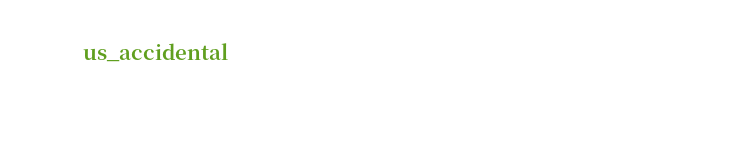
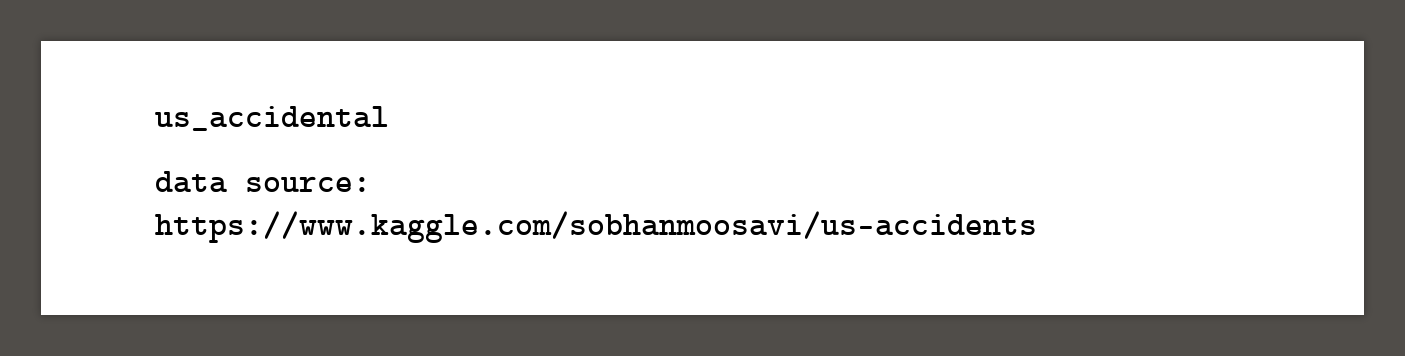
+ data source: https://www.kaggle.com/sobhanmoosavi/us-accidents

